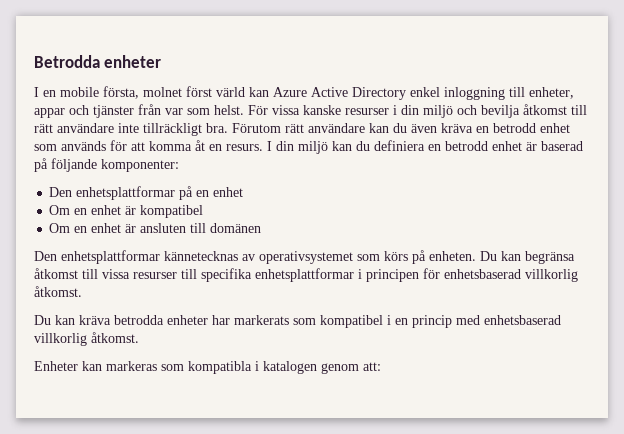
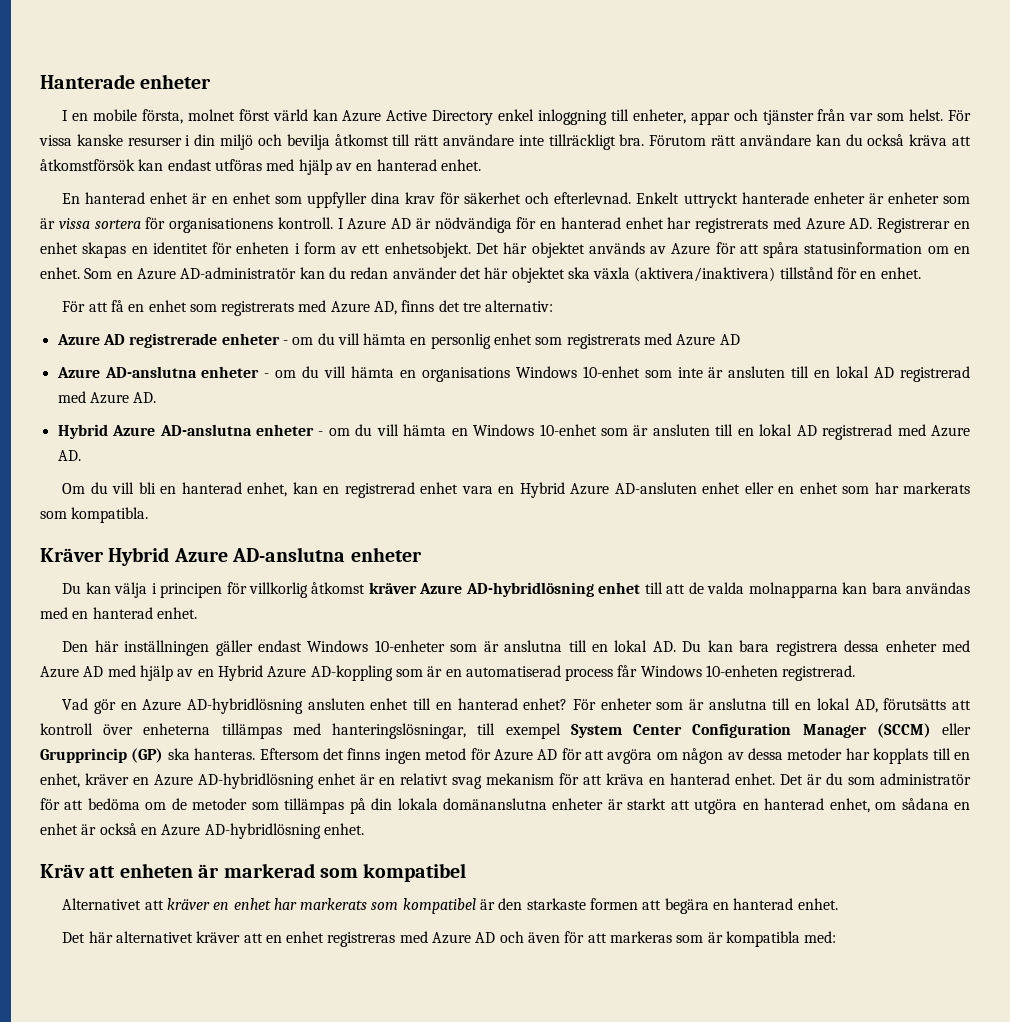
- Betrodda enheter
+ Hanterade enheter
- Förutom rätt användare kan du även kräva en betrodd enhet som används för att komma åt en resurs. I din miljö kan du definiera en betrodd enhet är baserad på följande komponenter:
- Den enhetsplattformar på en enhet
- Om en enhet är kompatibel
- Om en enhet är ansluten till domänen
- Den enhetsplattformar kännetecknas av operativsystemet som körs på enheten. Du kan begränsa åtkomst till vissa resurser till specifika enhetsplattformar i principen för enhetsbaserad villkorlig åtkomst.
- Du kan kräva betrodda enheter har markerats som kompatibel i en princip med enhetsbaserad villkorlig åtkomst.
- Enheter kan markeras som kompatibla i katalogen genom att:
+ Förutom rätt användare kan du också kräva att åtkomstförsök kan endast utföras med hjälp av en hanterad enhet.
+ En hanterad enhet är en enhet som uppfyller dina krav för säkerhet och efterlevnad. Enkelt uttryckt hanterade enheter är enheter som är vissa sortera för organisationens kontroll. I Azure AD är nödvändiga för en hanterad enhet har registrerats med Azure AD. Registrerar en enhet skapas en identitet för enheten i form av ett enhetsobjekt. Det här objektet används av Azure för att spåra statusinformation om en enhet. Som en Azure AD-administratör kan du redan använder det här objektet ska växla (aktivera/inaktivera) tillstånd för en enhet.
+ För att få en enhet som registrerats med Azure AD, finns det tre alternativ:
+ Azure AD registrerade enheter - om du vill hämta en personlig enhet som registrerats med Azure AD
+ Azure AD-anslutna enheter - om du vill hämta en organisations Windows 10-enhet som inte är ansluten till en lokal AD registrerad med Azure AD.
+ Hybrid Azure AD-anslutna enheter - om du vill hämta en Windows 10-enhet som är ansluten till en lokal AD registrerad med Azure AD.
+ Om du vill bli en hanterad enhet, kan en registrerad enhet vara en Hybrid Azure AD-ansluten enhet eller en enhet som har markerats som kompatibla.
+ Kräver Hybrid Azure AD-anslutna enheter
+ Du kan välja i principen för villkorlig åtkomst kräver Azure AD-hybridlösning enhet till att de valda molnapparna kan bara användas med en hanterad enhet.
+ Den här inställningen gäller endast Windows 10-enheter som är anslutna till en lokal AD. Du kan bara registrera dessa enheter med Azure AD med hjälp av en Hybrid Azure AD-koppling som är en automatiserad process får Windows 10-enheten registrerad.
+ Vad gör en Azure AD-hybridlösning ansluten enhet till en hanterad enhet? För enheter som är anslutna till en lokal AD, förutsätts att kontroll över enheterna tillämpas med hanteringslösningar, till exempel System Center Configuration Manager (SCCM) eller Grupprincip (GP) ska hanteras. Eftersom det finns ingen metod för Azure AD för att avgöra om någon av dessa metoder har kopplats till en enhet, kräver en Azure AD-hybridlösning enhet är en relativt svag mekanism för att kräva en hanterad enhet. Det är du som administratör för att bedöma om de metoder som tillämpas på din lokala domänanslutna enheter är starkt att utgöra en hanterad enhet, om sådana en enhet är också en Azure AD-hybridlösning enhet.
+ Kräv att enheten är markerad som kompatibel
+ Alternativet att kräver en enhet har markerats som kompatibel är den starkaste formen att begära en hanterad enhet.
+ Det här alternativet kräver att en enhet registreras med Azure AD och även för att markeras som är kompatibla med:

